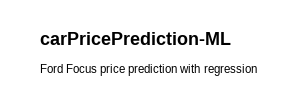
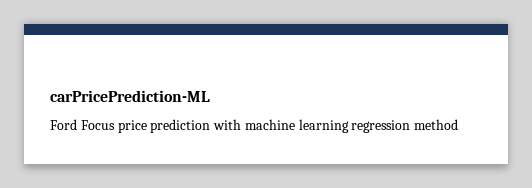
- Ford Focus price prediction with regression
+ Ford Focus price prediction with machine learning regression method

